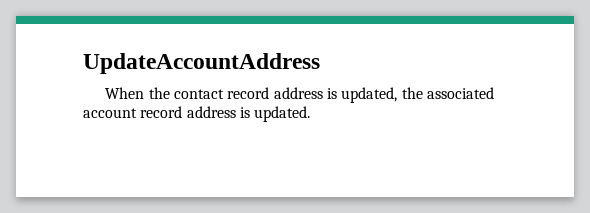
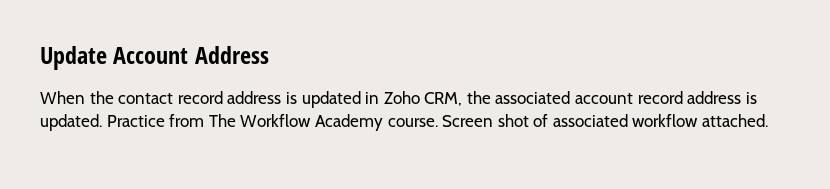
- UpdateAccountAddress
+ Update Account Address
- When the contact record address is updated, the associated account record address is updated.
+ When the contact record address is updated in Zoho CRM, the associated account record address is updated.
+ Practice from The Workflow Academy course. Screen shot of associated workflow attached.

